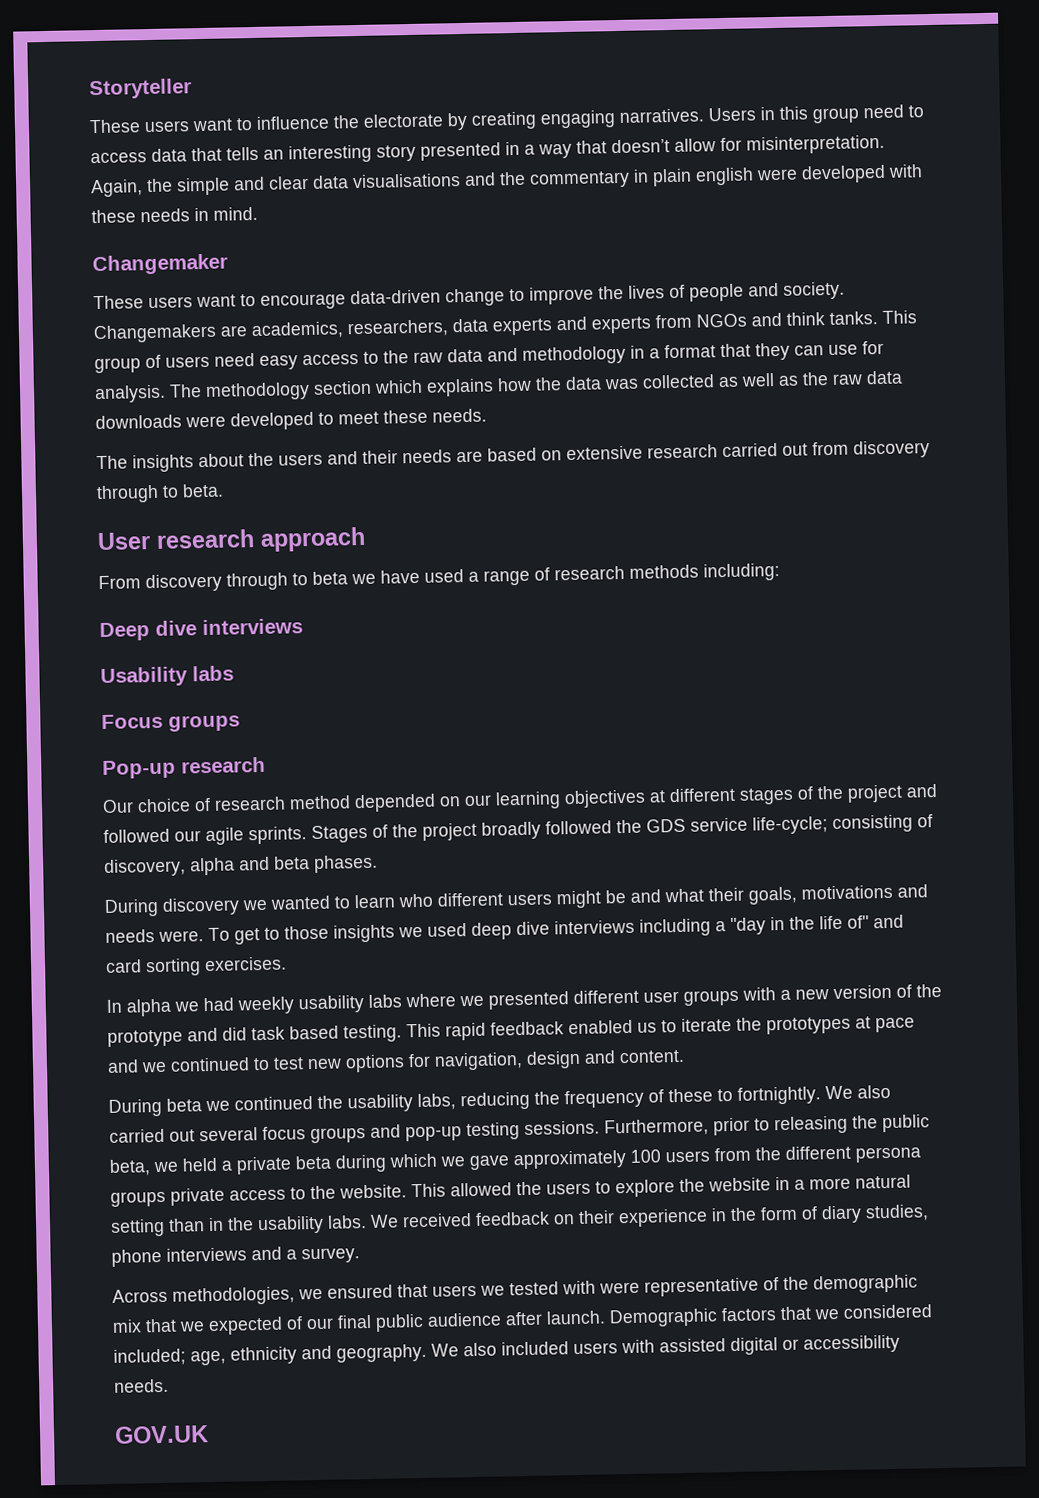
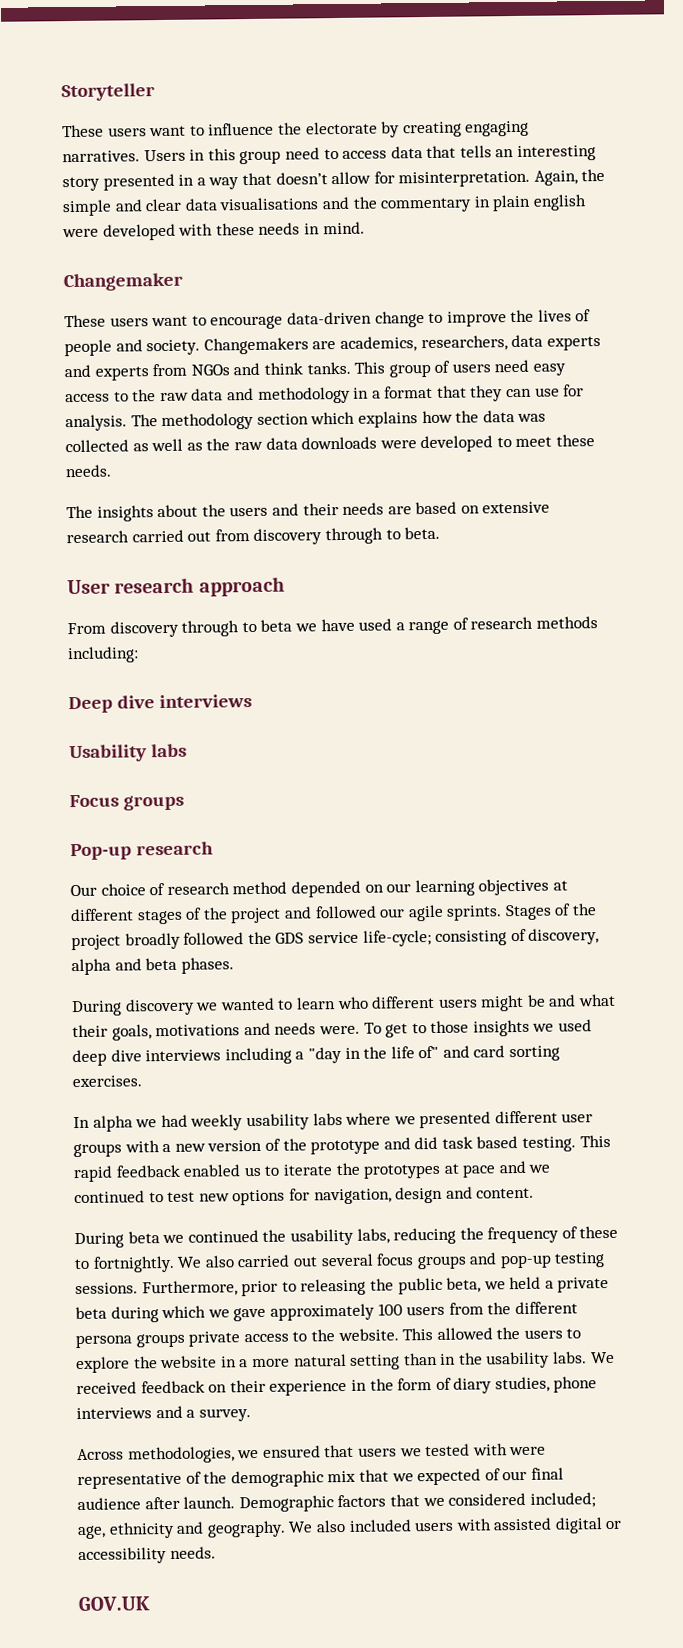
- Across methodologies, we ensured that users we tested with were representative of the demographic mix that we expected of our final public audience after launch.
+ Across methodologies, we ensured that users we tested with were representative of the demographic mix that we expected of our final audience after launch.

